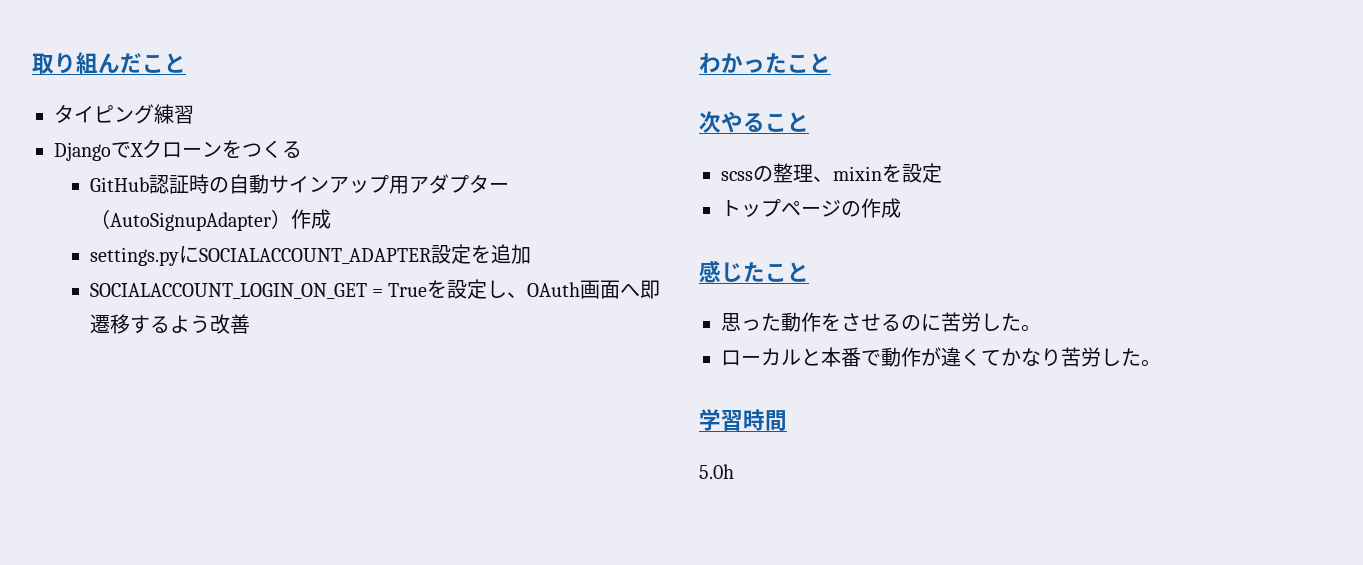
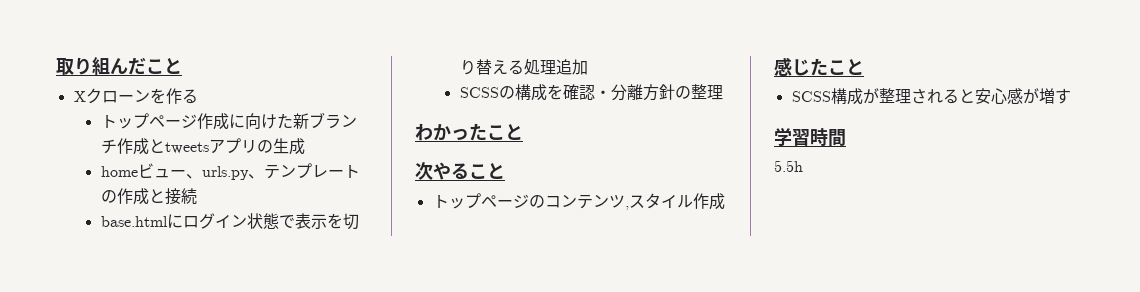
- タイピング練習
- DjangoでXクローンをつくる
+ Xクローンを作る
- GitHub認証時の自動サインアップ用アダプター（AutoSignupAdapter）作成
- settings.pyにSOCIALACCOUNT_ADAPTER設定を追加
- SOCIALACCOUNT_LOGIN_ON_GET = Trueを設定し、OAuth画面へ即遷移するよう改善
+ トップページ作成に向けた新ブランチ作成とtweetsアプリの生成
+ homeビュー、urls.py、テンプレートの作成と接続
+ base.htmlにログイン状態で表示を切り替える処理追加
+ SCSSの構成を確認・分離方針の整理
- scssの整理、mixinを設定
- トップページの作成
+ トップページのコンテンツ,スタイル作成
  感じたこと
- 思った動作をさせるのに苦労した。
- ローカルと本番で動作が違くてかなり苦労した。
+ SCSS構成が整理されると安心感が増す
- 5.0h
+ 5.5h

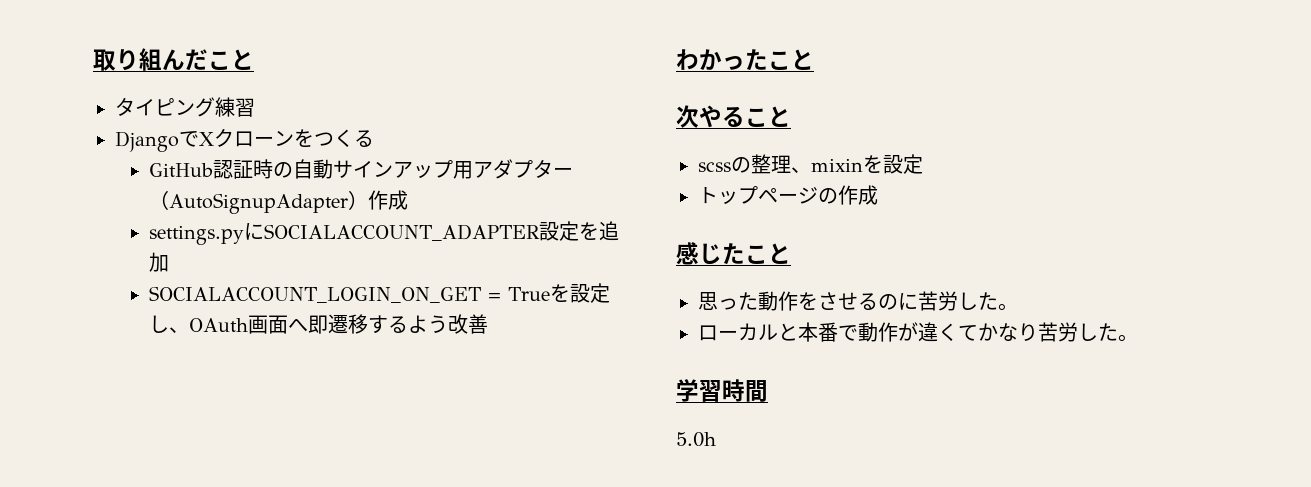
- Xクローンを作る
+ タイピング練習
+ DjangoでXクローンをつくる
- トップページ作成に向けた新ブランチ作成とtweetsアプリの生成
- homeビュー、urls.py、テンプレートの作成と接続
- base.htmlにログイン状態で表示を切り替える処理追加
- SCSSの構成を確認・分離方針の整理
+ GitHub認証時の自動サインアップ用アダプター（AutoSignupAdapter）作成
+ settings.pyにSOCIALACCOUNT_ADAPTER設定を追加
+ SOCIALACCOUNT_LOGIN_ON_GET = Trueを設定し、OAuth画面へ即遷移するよう改善
- トップページのコンテンツ,スタイル作成
+ scssの整理、mixinを設定
+ トップページの作成
  感じたこと
- SCSS構成が整理されると安心感が増す
+ 思った動作をさせるのに苦労した。
+ ローカルと本番で動作が違くてかなり苦労した。
- 5.5h
+ 5.0h

